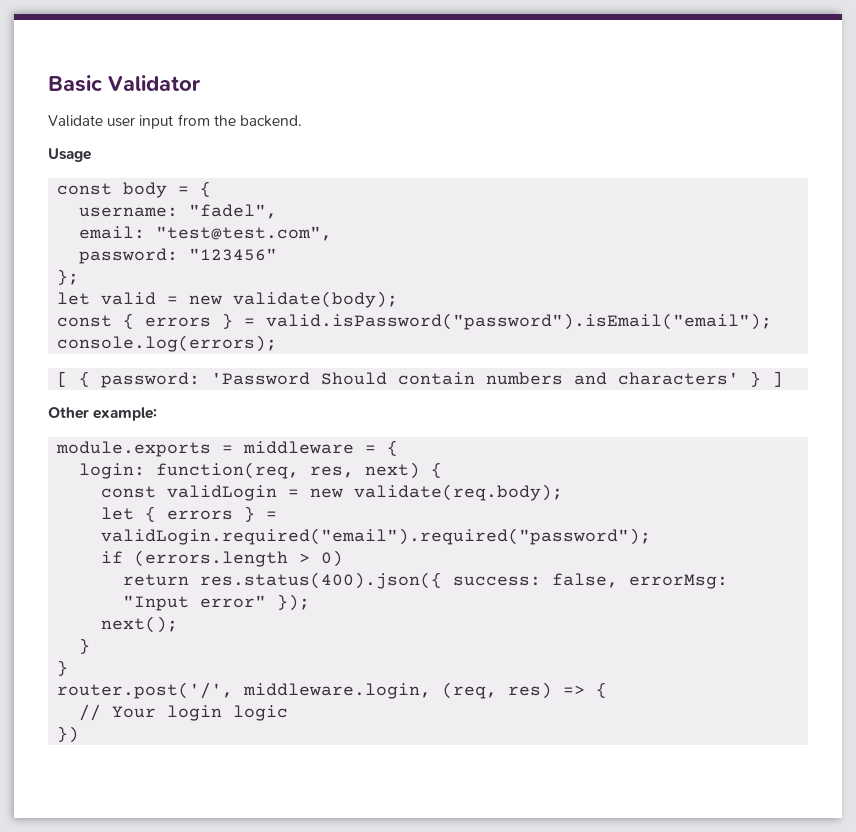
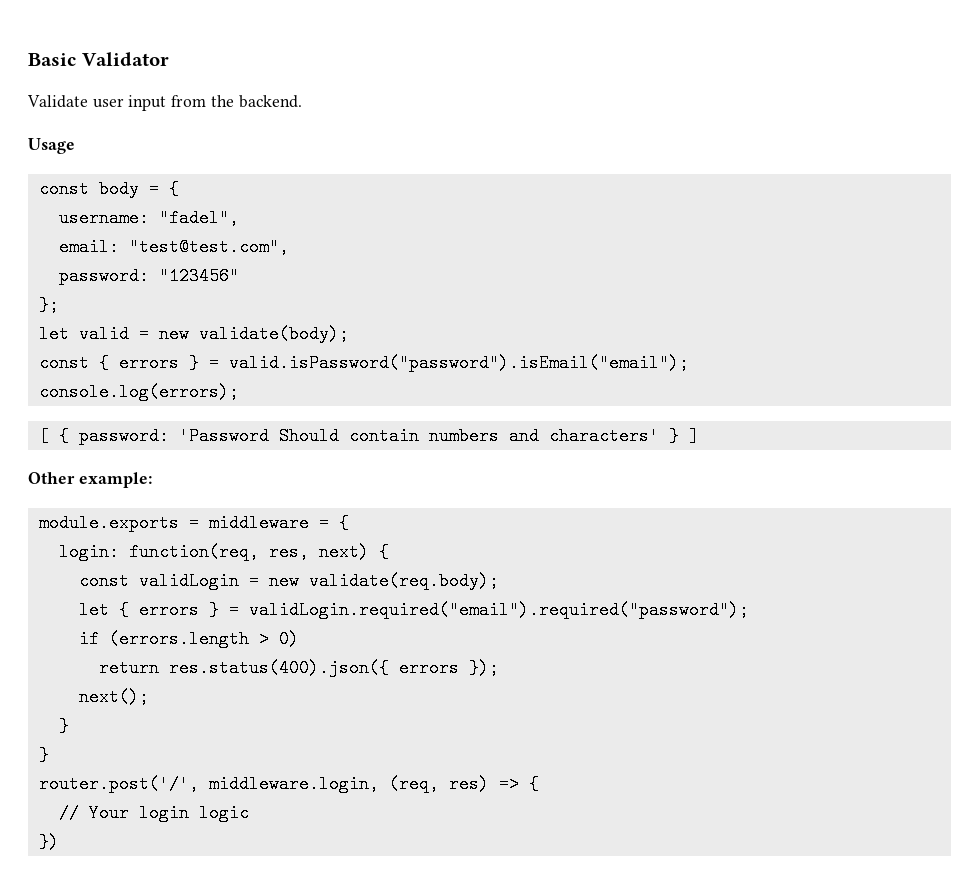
- return res.status(400).json({ success: false, errorMsg: "Input error" });
+ return res.status(400).json({ errors });

